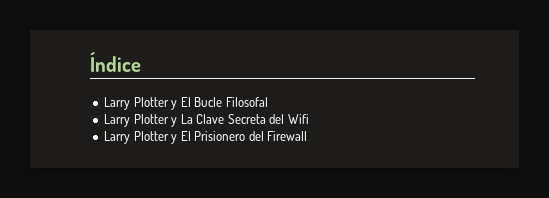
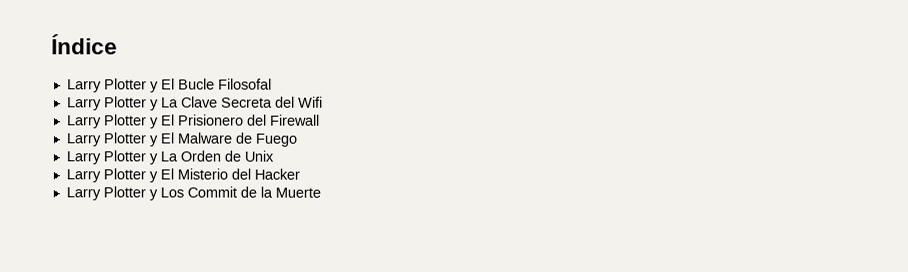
+ Larry Plotter y El Malware de Fuego
+ Larry Plotter y La Orden de Unix
+ Larry Plotter y El Misterio del Hacker
+ Larry Plotter y Los Commit de la Muerte

